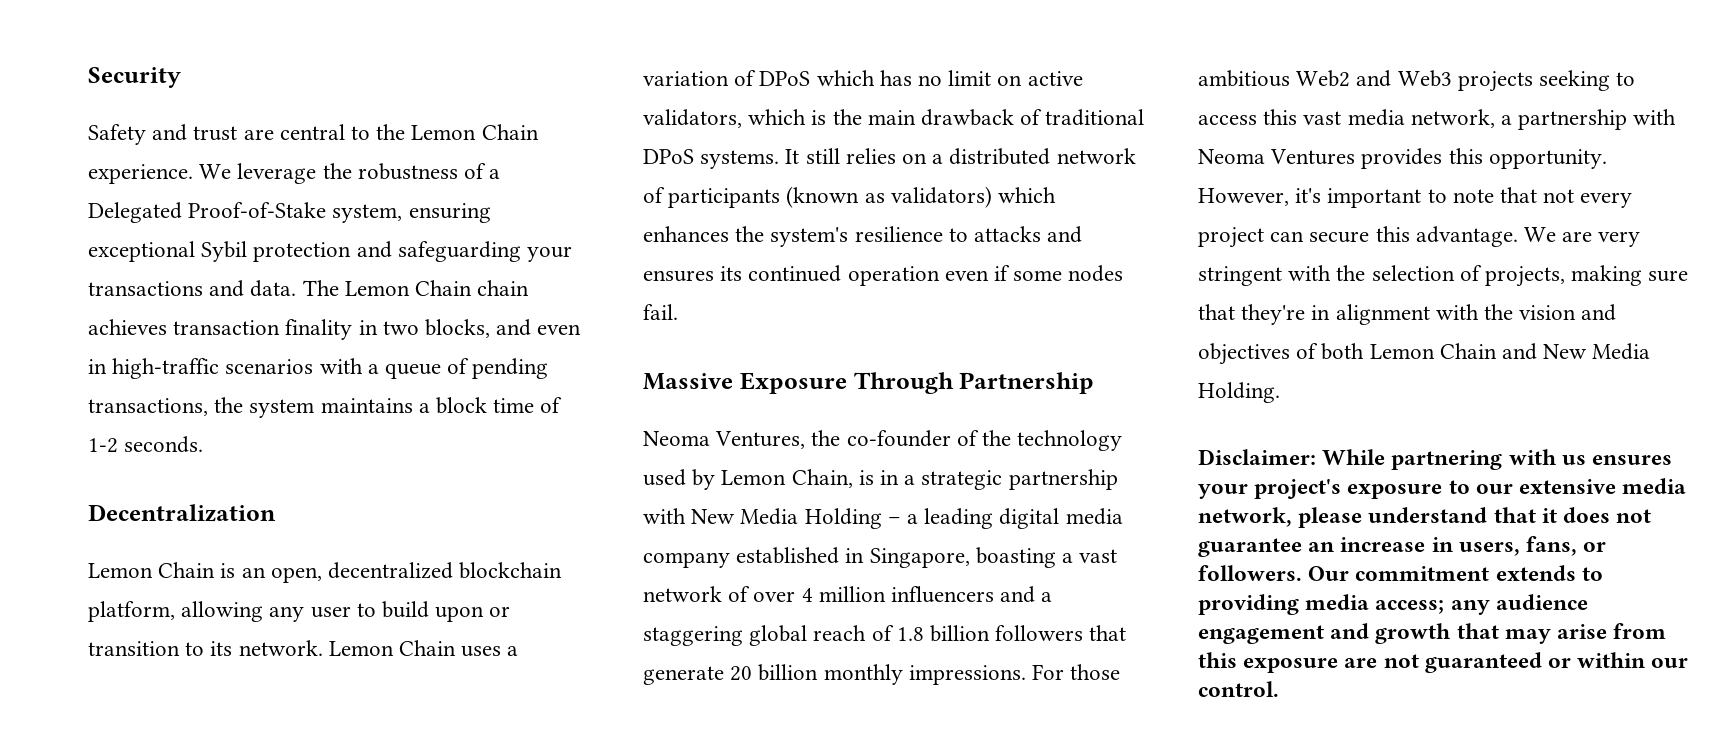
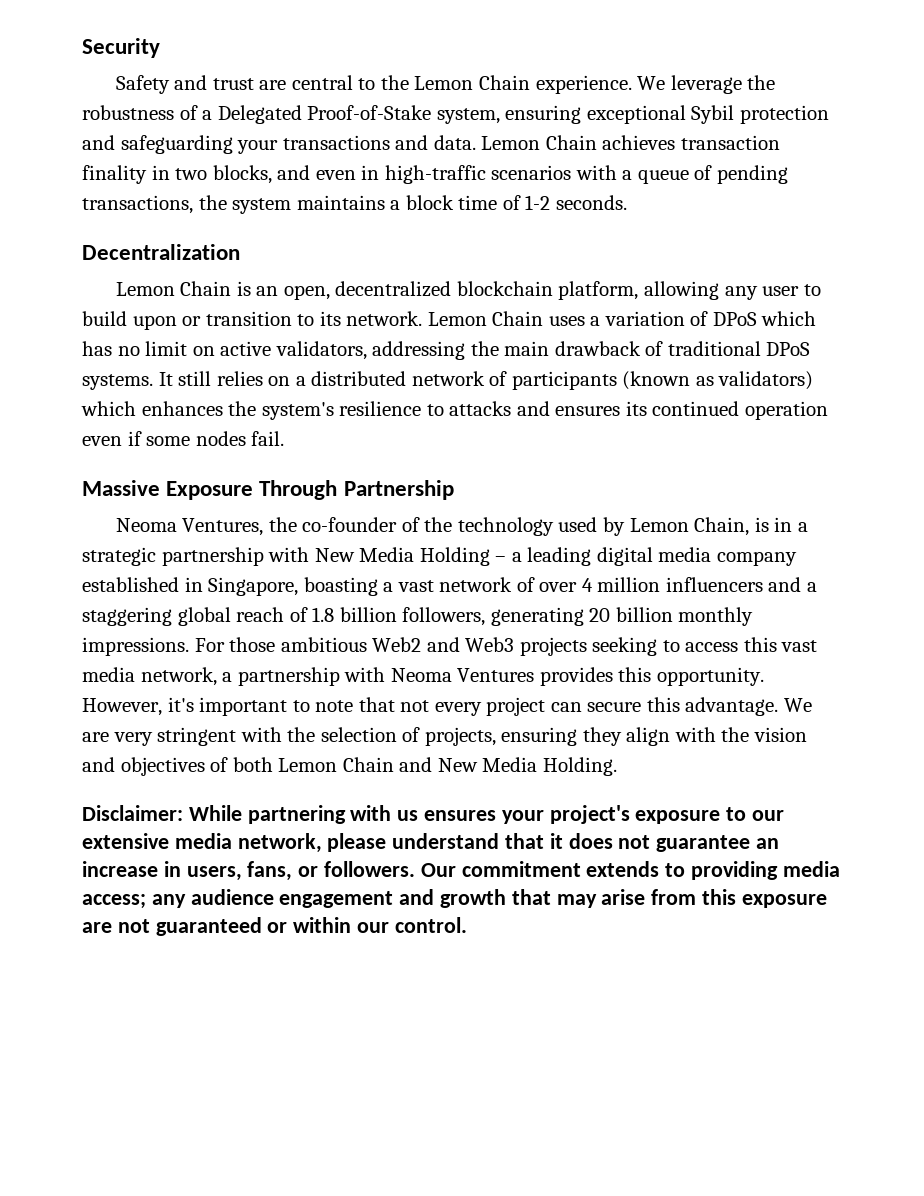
- The Lemon Chain chain achieves transaction finality in two blocks, and even in high-traffic scenarios with a queue of pending transactions, the system maintains a block time of 1-2 seconds.
+ Lemon Chain achieves transaction finality in two blocks, and even in high-traffic scenarios with a queue of pending transactions, the system maintains a block time of 1-2 seconds.
- Lemon Chain uses a variation of DPoS which has no limit on active validators, which is the main drawback of traditional DPoS systems.
+ Lemon Chain uses a variation of DPoS which has no limit on active validators, addressing the main drawback of traditional DPoS systems.
- Neoma Ventures, the co-founder of the technology used by Lemon Chain, is in a strategic partnership with New Media Holding – a leading digital media company established in Singapore, boasting a vast network of over 4 million influencers and a staggering global reach of 1.8 billion followers that generate 20 billion monthly impressions.
+ Neoma Ventures, the co-founder of the technology used by Lemon Chain, is in a strategic partnership with New Media Holding – a leading digital media company established in Singapore, boasting a vast network of over 4 million influencers and a staggering global reach of 1.8 billion followers, generating 20 billion monthly impressions.
- We are very stringent with the selection of projects, making sure that they're in alignment with the vision and objectives of both Lemon Chain and New Media Holding.
+ We are very stringent with the selection of projects, ensuring they align with the vision and objectives of both Lemon Chain and New Media Holding.

